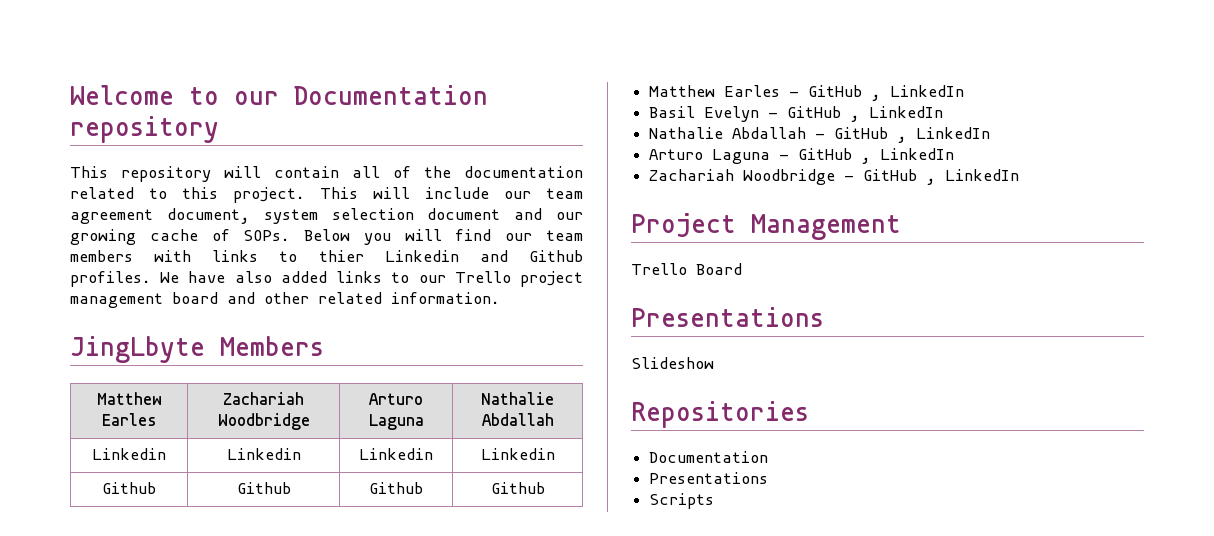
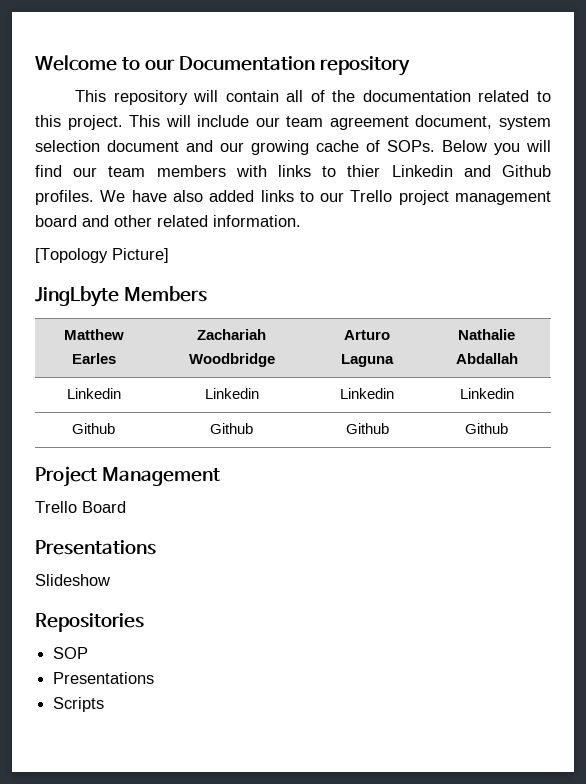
+ [Topology Picture]
- Matthew Earles - GitHub , LinkedIn
- Basil Evelyn - GitHub , LinkedIn
- Nathalie Abdallah - GitHub , LinkedIn
- Arturo Laguna - GitHub , LinkedIn
- Zachariah Woodbridge - GitHub , LinkedIn
  Repositories
- Documentation
+ SOP

